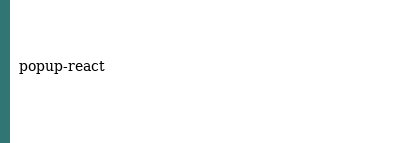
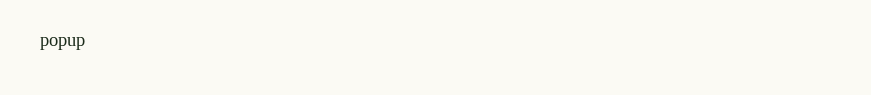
- popup-react
+ popup

